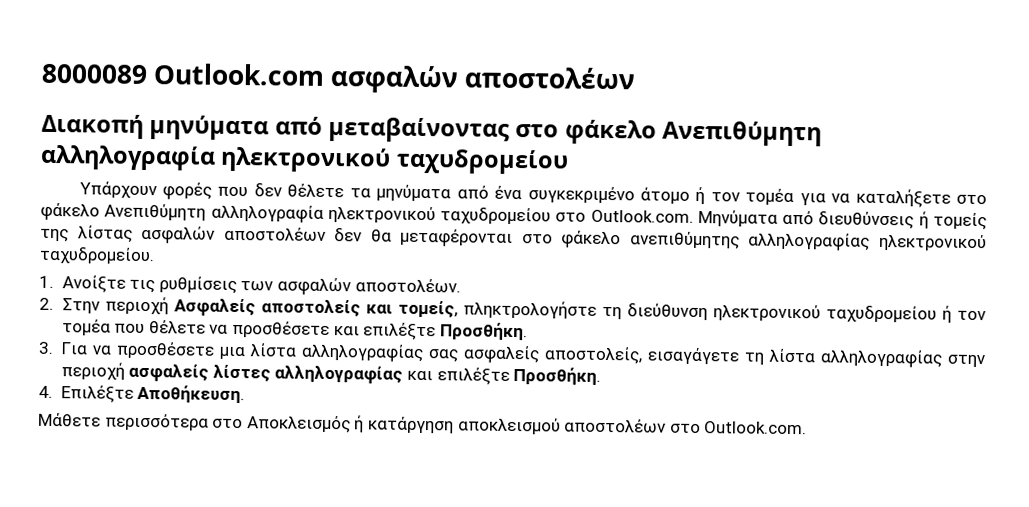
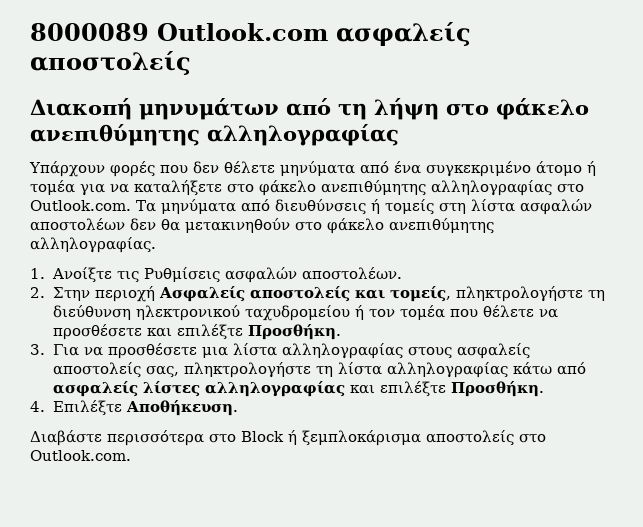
- 8000089 Outlook.com ασφαλών αποστολέων
+ 8000089 Outlook.com ασφαλείς αποστολείς
- Διακοπή μηνύματα από μεταβαίνοντας στο φάκελο Ανεπιθύμητη αλληλογραφία ηλεκτρονικού ταχυδρομείου
+ Διακοπή μηνυμάτων από τη λήψη στο φάκελο ανεπιθύμητης αλληλογραφίας
- Υπάρχουν φορές που δεν θέλετε τα μηνύματα από ένα συγκεκριμένο άτομο ή τον τομέα για να καταλήξετε στο φάκελο Ανεπιθύμητη αλληλογραφία ηλεκτρονικού ταχυδρομείου στο Outlook.com. Μηνύματα από διευθύνσεις ή τομείς της λίστας ασφαλών αποστολέων δεν θα μεταφέρονται στο φάκελο ανεπιθύμητης αλληλογραφίας ηλεκτρονικού ταχυδρομείου.
+ Υπάρχουν φορές που δεν θέλετε μηνύματα από ένα συγκεκριμένο άτομο ή τομέα για να καταλήξετε στο φάκελο ανεπιθύμητης αλληλογραφίας στο Outlook.com. Τα μηνύματα από διευθύνσεις ή τομείς στη λίστα ασφαλών αποστολέων δεν θα μετακινηθούν στο φάκελο ανεπιθύμητης αλληλογραφίας.
- 1. Ανοίξτε τις ρυθμίσεις των ασφαλών αποστολέων.
+ 1. Ανοίξτε τις Ρυθμίσεις ασφαλών αποστολέων.
- 3. Για να προσθέσετε μια λίστα αλληλογραφίας σας ασφαλείς αποστολείς, εισαγάγετε τη λίστα αλληλογραφίας στην περιοχή ασφαλείς λίστες αλληλογραφίας και επιλέξτε Προσθήκη.
+ 3. Για να προσθέσετε μια λίστα αλληλογραφίας στους ασφαλείς αποστολείς σας, πληκτρολογήστε τη λίστα αλληλογραφίας κάτω από ασφαλείς λίστες αλληλογραφίας και επιλέξτε Προσθήκη.
- Μάθετε περισσότερα στο Αποκλεισμός ή κατάργηση αποκλεισμού αποστολέων στο Outlook.com.
+ Διαβάστε περισσότερα στο Block ή ξεμπλοκάρισμα αποστολείς στο Outlook.com.

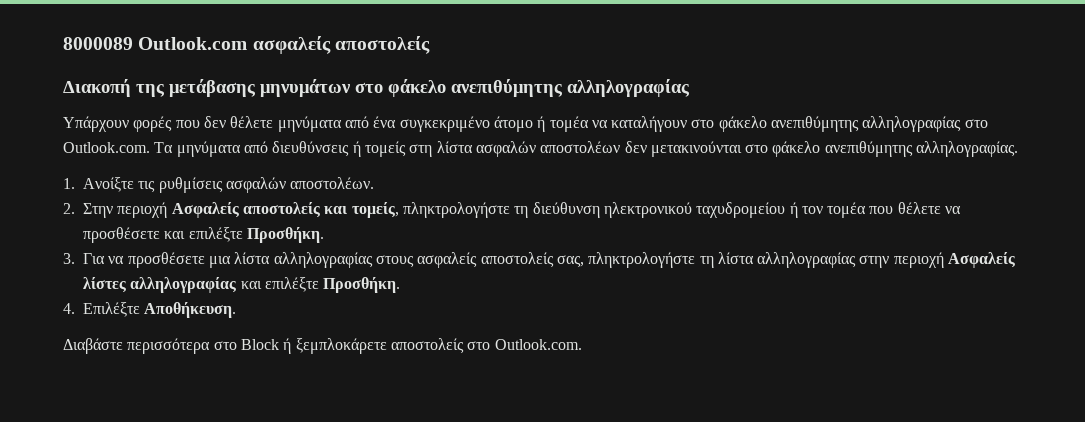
- Διακοπή μηνυμάτων από τη λήψη στο φάκελο ανεπιθύμητης αλληλογραφίας
+ Διακοπή της μετάβασης μηνυμάτων στο φάκελο ανεπιθύμητης αλληλογραφίας
- Υπάρχουν φορές που δεν θέλετε μηνύματα από ένα συγκεκριμένο άτομο ή τομέα για να καταλήξετε στο φάκελο ανεπιθύμητης αλληλογραφίας στο Outlook.com. Τα μηνύματα από διευθύνσεις ή τομείς στη λίστα ασφαλών αποστολέων δεν θα μετακινηθούν στο φάκελο ανεπιθύμητης αλληλογραφίας.
+ Υπάρχουν φορές που δεν θέλετε μηνύματα από ένα συγκεκριμένο άτομο ή τομέα να καταλήγουν στο φάκελο ανεπιθύμητης αλληλογραφίας στο Outlook.com. Τα μηνύματα από διευθύνσεις ή τομείς στη λίστα ασφαλών αποστολέων δεν μετακινούνται στο φάκελο ανεπιθύμητης αλληλογραφίας.
- 1. Ανοίξτε τις Ρυθμίσεις ασφαλών αποστολέων.
+ 1. Ανοίξτε τις ρυθμίσεις ασφαλών αποστολέων.
- 3. Για να προσθέσετε μια λίστα αλληλογραφίας στους ασφαλείς αποστολείς σας, πληκτρολογήστε τη λίστα αλληλογραφίας κάτω από ασφαλείς λίστες αλληλογραφίας και επιλέξτε Προσθήκη.
+ 3. Για να προσθέσετε μια λίστα αλληλογραφίας στους ασφαλείς αποστολείς σας, πληκτρολογήστε τη λίστα αλληλογραφίας στην περιοχή Ασφαλείς λίστες αλληλογραφίας και επιλέξτε Προσθήκη.
- Διαβάστε περισσότερα στο Block ή ξεμπλοκάρισμα αποστολείς στο Outlook.com.
+ Διαβάστε περισσότερα στο Block ή ξεμπλοκάρετε αποστολείς στο Outlook.com.

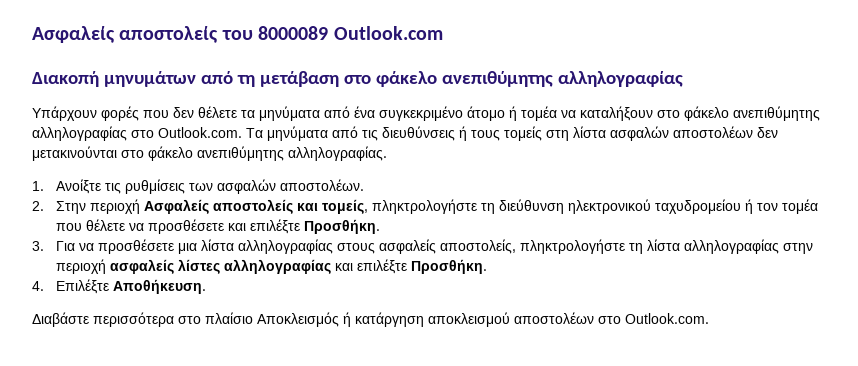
- 8000089 Outlook.com ασφαλείς αποστολείς
+ Ασφαλείς αποστολείς του 8000089 Outlook.com
- Διακοπή της μετάβασης μηνυμάτων στο φάκελο ανεπιθύμητης αλληλογραφίας
+ Διακοπή μηνυμάτων από τη μετάβαση στο φάκελο ανεπιθύμητης αλληλογραφίας
- Υπάρχουν φορές που δεν θέλετε μηνύματα από ένα συγκεκριμένο άτομο ή τομέα να καταλήγουν στο φάκελο ανεπιθύμητης αλληλογραφίας στο Outlook.com. Τα μηνύματα από διευθύνσεις ή τομείς στη λίστα ασφαλών αποστολέων δεν μετακινούνται στο φάκελο ανεπιθύμητης αλληλογραφίας.
+ Υπάρχουν φορές που δεν θέλετε τα μηνύματα από ένα συγκεκριμένο άτομο ή τομέα να καταλήξουν στο φάκελο ανεπιθύμητης αλληλογραφίας στο Outlook.com. Τα μηνύματα από τις διευθύνσεις ή τους τομείς στη λίστα ασφαλών αποστολέων δεν μετακινούνται στο φάκελο ανεπιθύμητης αλληλογραφίας.
- 1. Ανοίξτε τις ρυθμίσεις ασφαλών αποστολέων.
+ 1. Ανοίξτε τις ρυθμίσεις των ασφαλών αποστολέων.
- 3. Για να προσθέσετε μια λίστα αλληλογραφίας στους ασφαλείς αποστολείς σας, πληκτρολογήστε τη λίστα αλληλογραφίας στην περιοχή Ασφαλείς λίστες αλληλογραφίας και επιλέξτε Προσθήκη.
+ 3. Για να προσθέσετε μια λίστα αλληλογραφίας στους ασφαλείς αποστολείς, πληκτρολογήστε τη λίστα αλληλογραφίας στην περιοχή ασφαλείς λίστες αλληλογραφίας και επιλέξτε Προσθήκη.
- Διαβάστε περισσότερα στο Block ή ξεμπλοκάρετε αποστολείς στο Outlook.com.
+ Διαβάστε περισσότερα στο πλαίσιο Αποκλεισμός ή κατάργηση αποκλεισμού αποστολέων στο Outlook.com.

